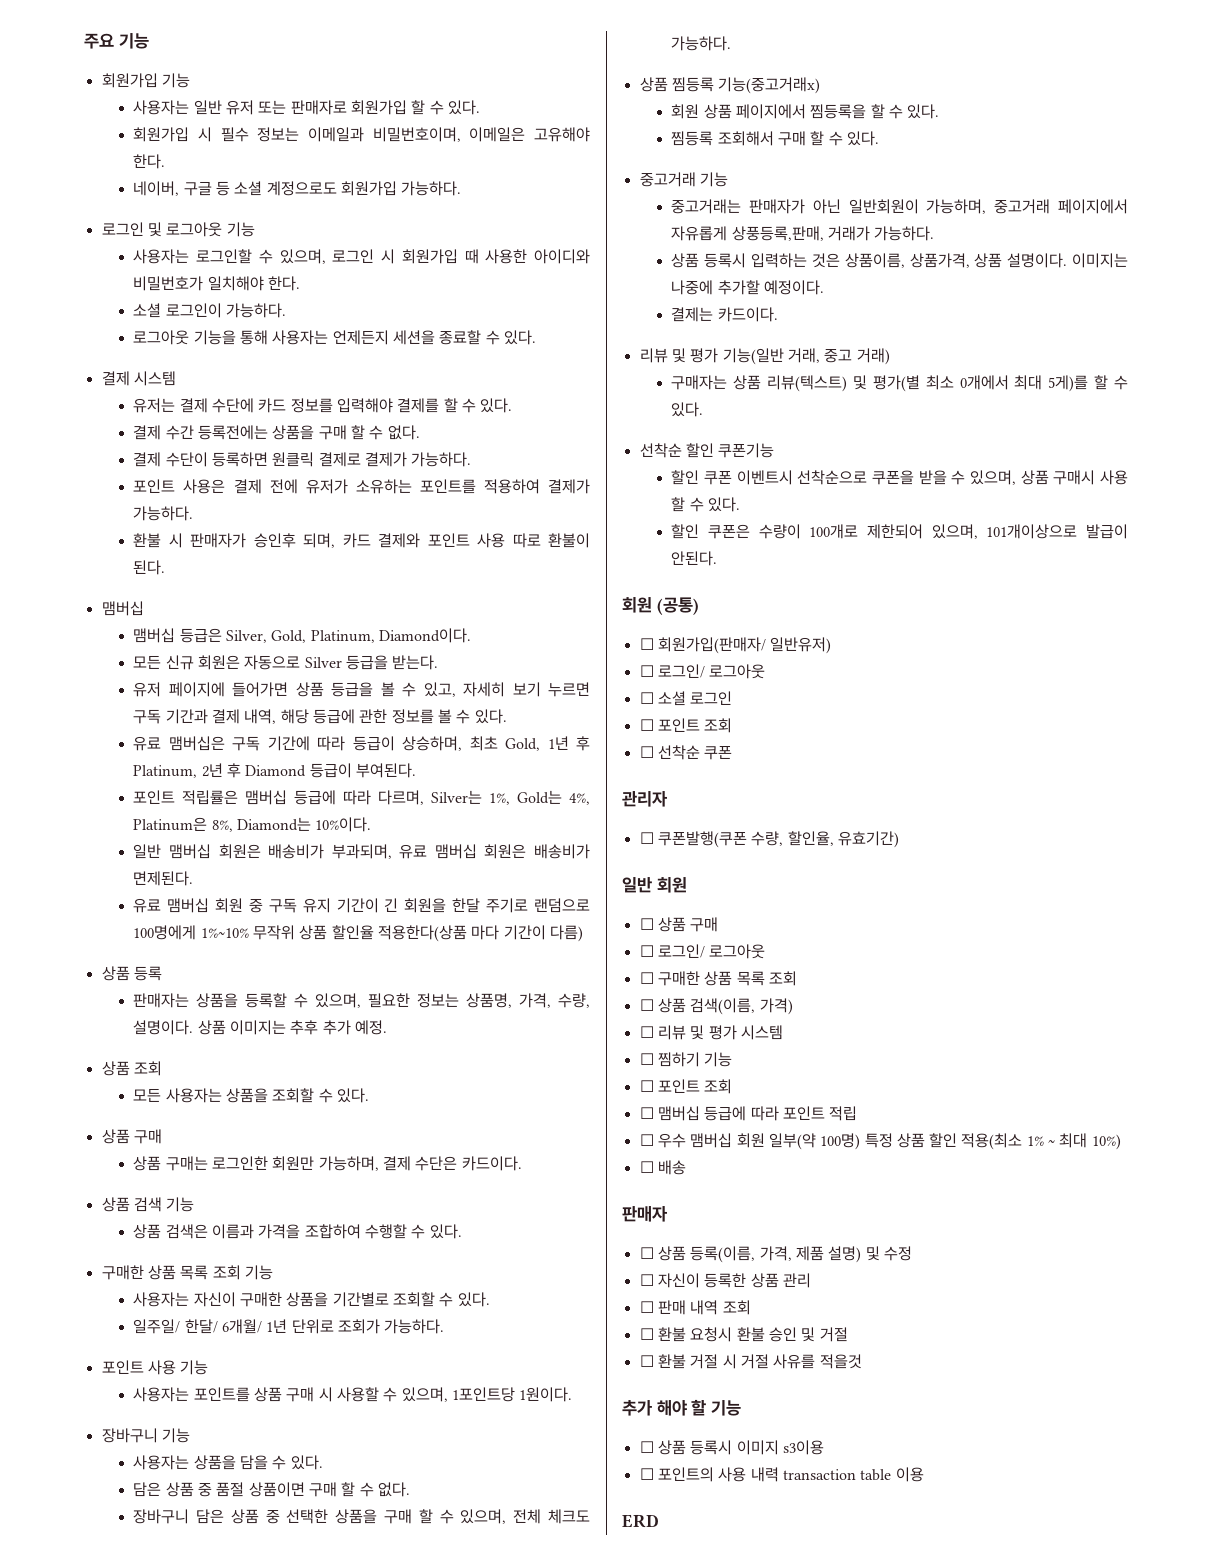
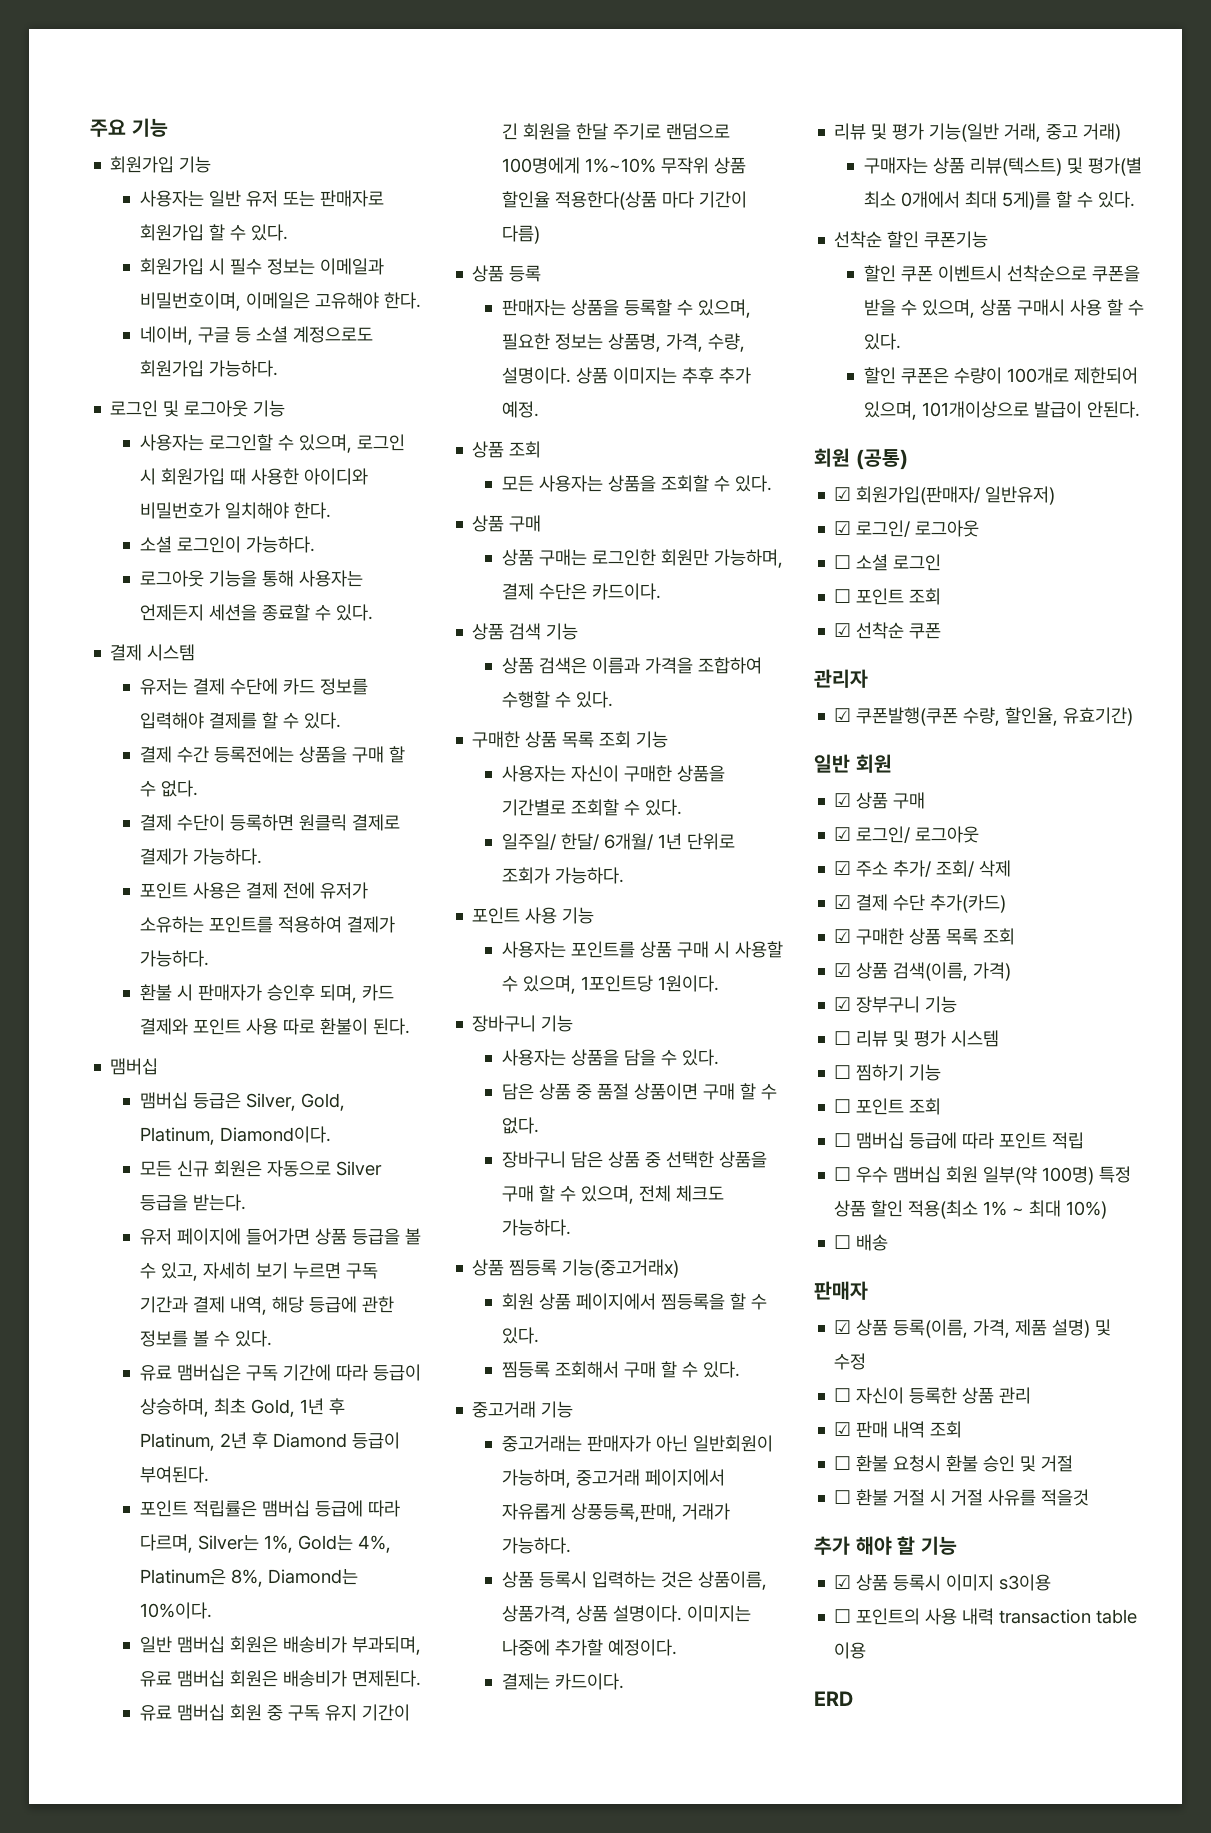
- ☐ 회원가입(판매자/ 일반유저)
- ☐ 로그인/ 로그아웃
+ ☑ 회원가입(판매자/ 일반유저)
+ ☑ 로그인/ 로그아웃
- ☐ 선착순 쿠폰
+ ☑ 선착순 쿠폰
- ☐ 쿠폰발행(쿠폰 수량, 할인율, 유효기간)
+ ☑ 쿠폰발행(쿠폰 수량, 할인율, 유효기간)
- ☐ 상품 구매
- ☐ 로그인/ 로그아웃
- ☐ 구매한 상품 목록 조회
+ ☑ 상품 구매
+ ☑ 로그인/ 로그아웃
+ ☑ 주소 추가/ 조회/ 삭제
+ ☑ 결제 수단 추가(카드)
+ ☑ 구매한 상품 목록 조회
- ☐ 상품 검색(이름, 가격)
+ ☑ 상품 검색(이름, 가격)
+ ☑ 장부구니 기능
- ☐ 상품 등록(이름, 가격, 제품 설명) 및 수정
+ ☑ 상품 등록(이름, 가격, 제품 설명) 및 수정
- ☐ 판매 내역 조회
+ ☑ 판매 내역 조회
- ☐ 상품 등록시 이미지 s3이용
+ ☑ 상품 등록시 이미지 s3이용

